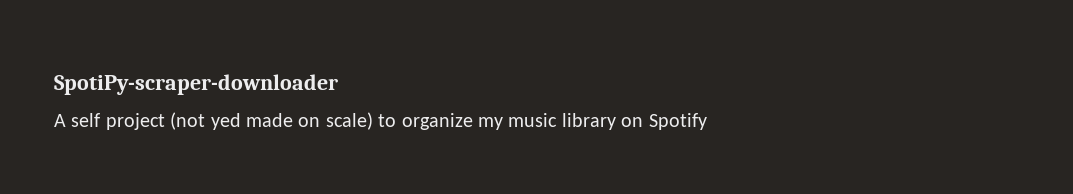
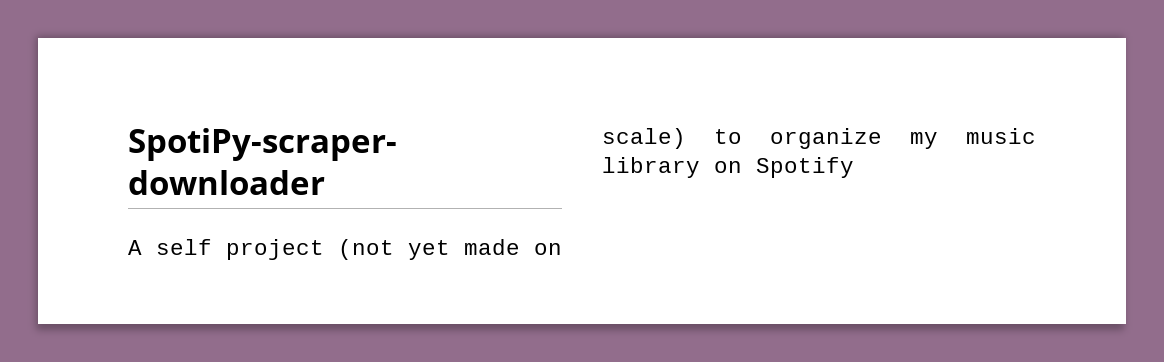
- A self project (not yed made on scale) to organize my music library on Spotify
+ A self project (not yet made on scale) to organize my music library on Spotify

